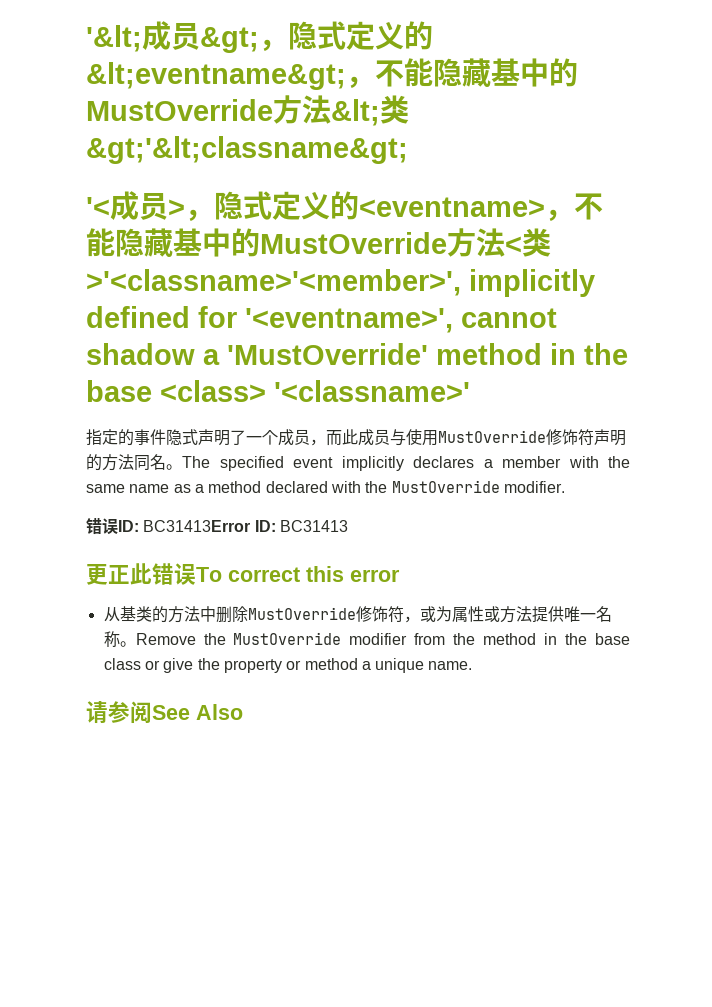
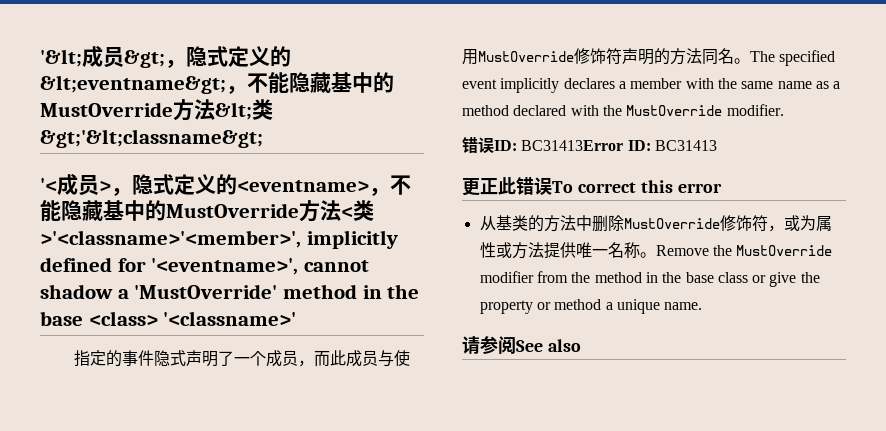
- 请参阅See Also
+ 请参阅See also

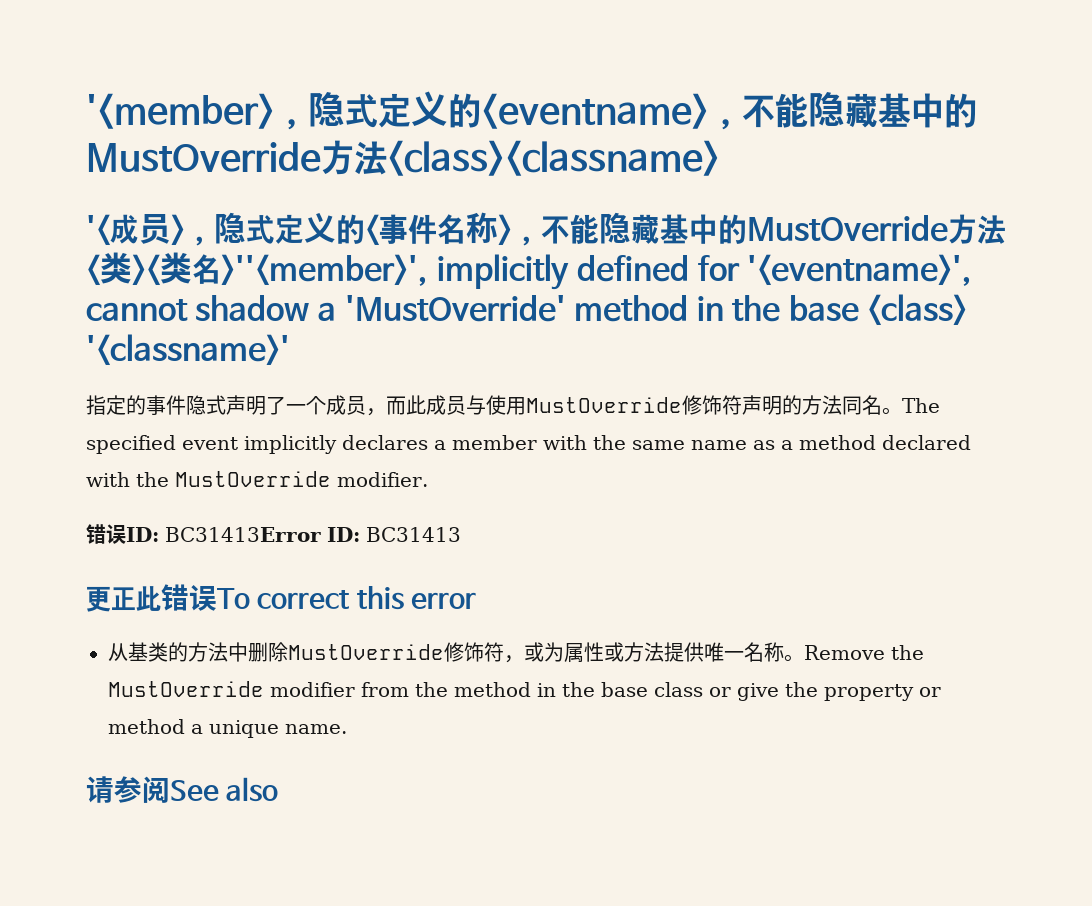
- '&lt;成员&gt;，隐式定义的&lt;eventname&gt;，不能隐藏基中的MustOverride方法&lt;类&gt;'&lt;classname&gt;
- '<成员>，隐式定义的<eventname>，不能隐藏基中的MustOverride方法<类>'<classname>'<member>', implicitly defined for '<eventname>', cannot shadow a 'MustOverride' method in the base <class> '<classname>'
+ '<member>，隐式定义的<eventname>，不能隐藏基中的MustOverride方法<class><classname>
+ '<成员>，隐式定义的<事件名称>，不能隐藏基中的MustOverride方法<类><类名>''<member>', implicitly defined for '<eventname>', cannot shadow a 'MustOverride' method in the base <class> '<classname>'

